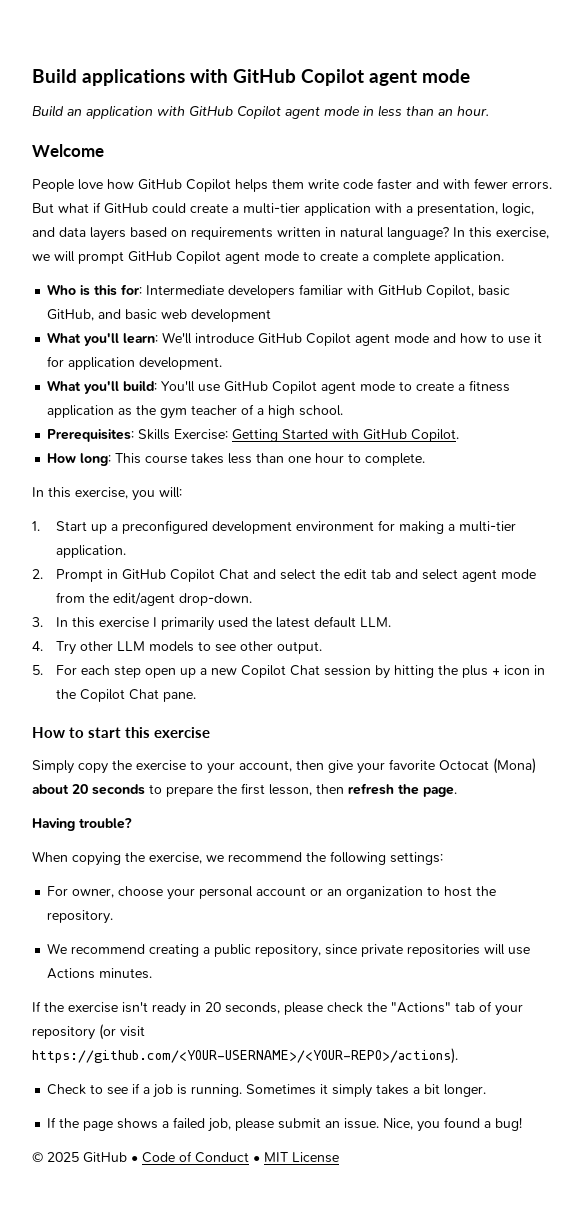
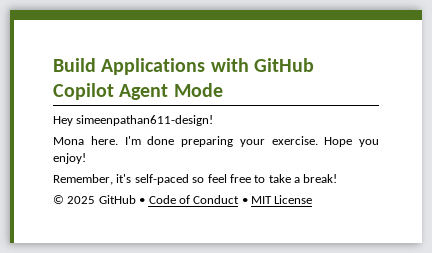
- Build applications with GitHub Copilot agent mode
- Build an application with GitHub Copilot agent mode in less than an hour.
- Welcome
- People love how GitHub Copilot helps them write code faster and with fewer errors. But what if GitHub could create a multi-tier application with a presentation, logic, and data layers based on requirements written in natural language? In this exercise, we will prompt GitHub Copilot agent mode to create a complete application.
- Who is this for: Intermediate developers familiar with GitHub Copilot, basic GitHub, and basic web development
- What you'll learn: We'll introduce GitHub Copilot agent mode and how to use it for application development.
- What you'll build: You'll use GitHub Copilot agent mode to create a fitness application as the gym teacher of a high school.
- Prerequisites: Skills Exercise: Getting Started with GitHub Copilot.
- How long: This course takes less than one hour to complete.
- In this exercise, you will:
- 1. Start up a preconfigured development environment for making a multi-tier application.
- 2. Prompt in GitHub Copilot Chat and select the edit tab and select agent mode from the edit/agent drop-down.
- 3. In this exercise I primarily used the latest default LLM.
- 4. Try other LLM models to see other output.
- 5. For each step open up a new Copilot Chat session by hitting the plus + icon in the Copilot Chat pane.
- How to start this exercise
- Simply copy the exercise to your account, then give your favorite Octocat (Mona) about 20 seconds to prepare the first lesson, then refresh the page.
- Having trouble?
- When copying the exercise, we recommend the following settings:
- For owner, choose your personal account or an organization to host the repository.
- We recommend creating a public repository, since private repositories will use Actions minutes.
- If the exercise isn't ready in 20 seconds, please check the "Actions" tab of your repository (or visit https://github.com/<YOUR-USERNAME>/<YOUR-REPO>/actions).
- Check to see if a job is running. Sometimes it simply takes a bit longer.
- If the page shows a failed job, please submit an issue. Nice, you found a bug!
+ Build Applications with GitHub Copilot Agent Mode
+ Hey simeenpathan611-design!
+ Mona here. I'm done preparing your exercise. Hope you enjoy!
+ Remember, it's self-paced so feel free to take a break!

